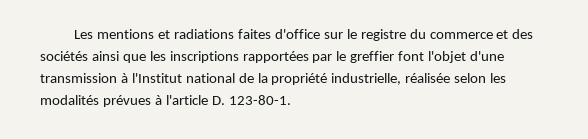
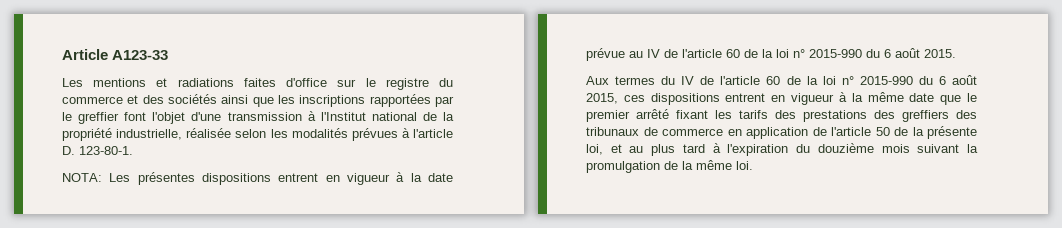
+ Article A123-33
+ NOTA: Les présentes dispositions entrent en vigueur à la date prévue au IV de l'article 60 de la loi n° 2015-990 du 6 août 2015.
+ Aux termes du IV de l'article 60 de la loi n° 2015-990 du 6 août 2015, ces dispositions entrent en vigueur à la même date que le premier arrêté fixant les tarifs des prestations des greffiers des tribunaux de commerce en application de l'article 50 de la présente loi, et au plus tard à l'expiration du douzième mois suivant la promulgation de la même loi.

